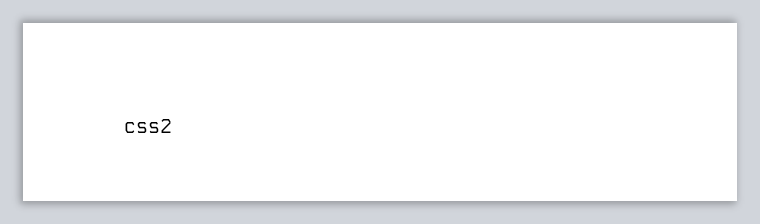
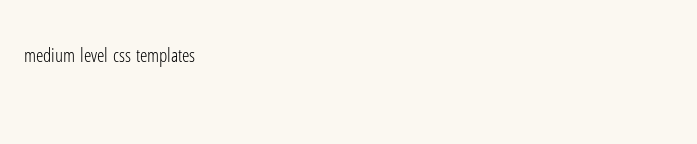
- css2
+ medium level css templates

